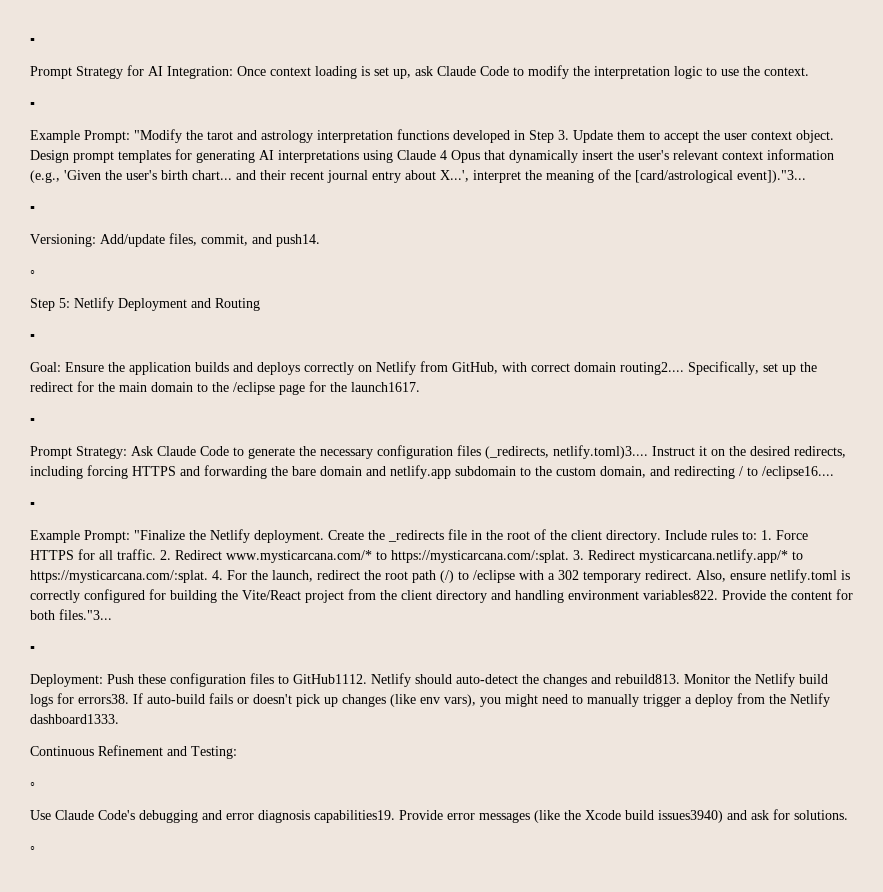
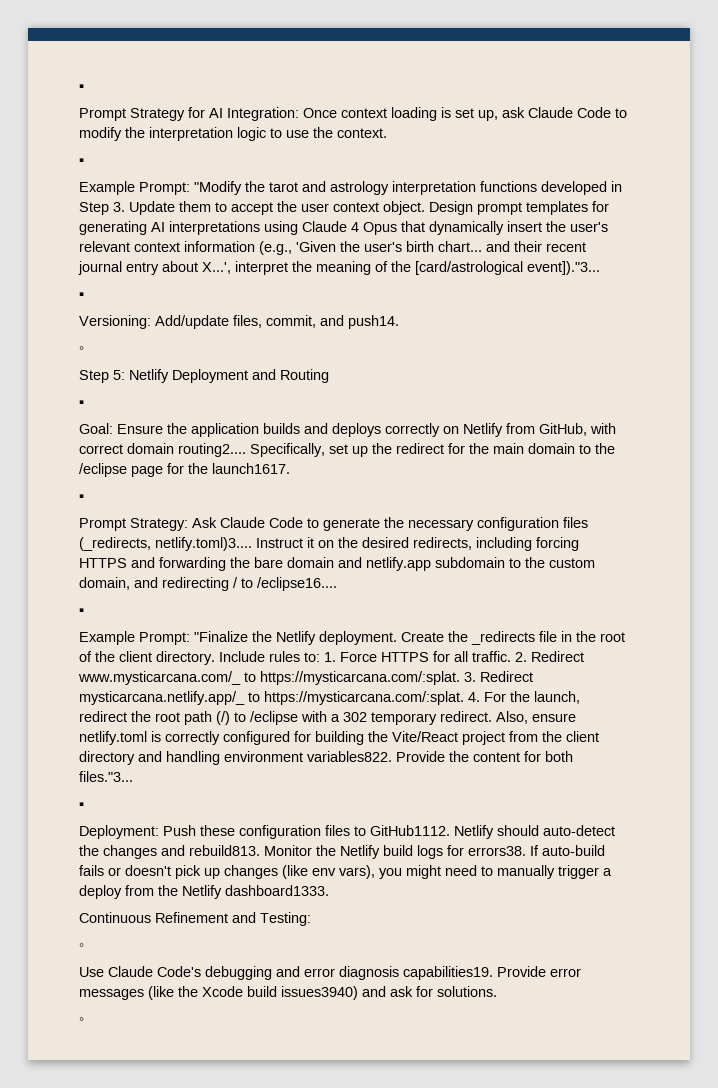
- 2. Redirect www.mysticarcana.com/* to https://mysticarcana.com/:splat. 3. Redirect mysticarcana.netlify.app/* to https://mysticarcana.com/:splat. 4. For the launch, redirect the root path (/) to /eclipse with a 302 temporary redirect.
+ 2. Redirect www.mysticarcana.com/_ to https://mysticarcana.com/:splat. 3. Redirect mysticarcana.netlify.app/_ to https://mysticarcana.com/:splat. 4. For the launch, redirect the root path (/) to /eclipse with a 302 temporary redirect.

